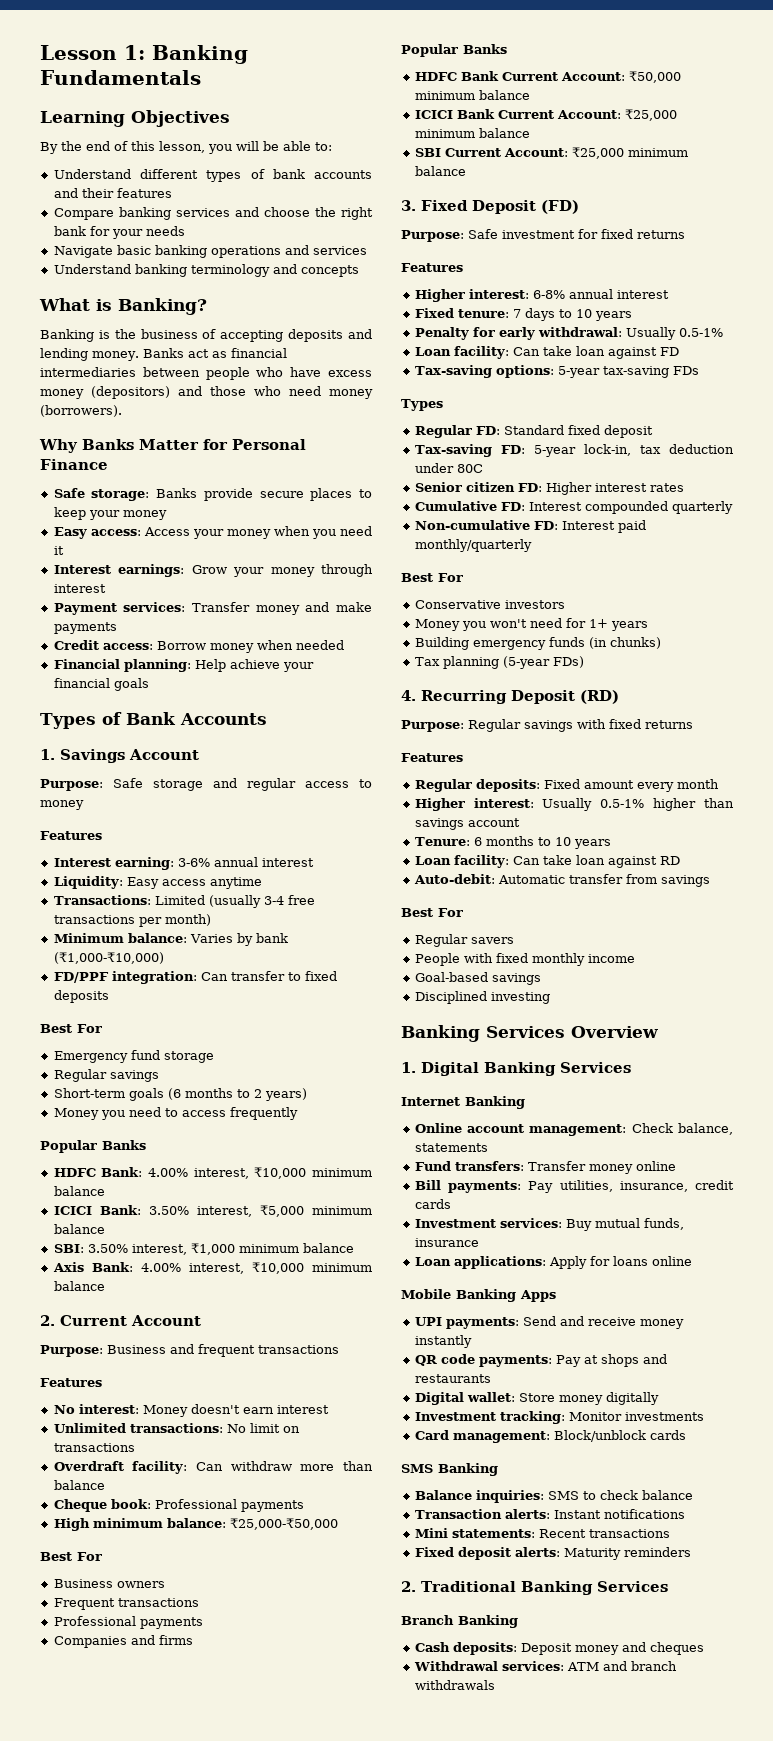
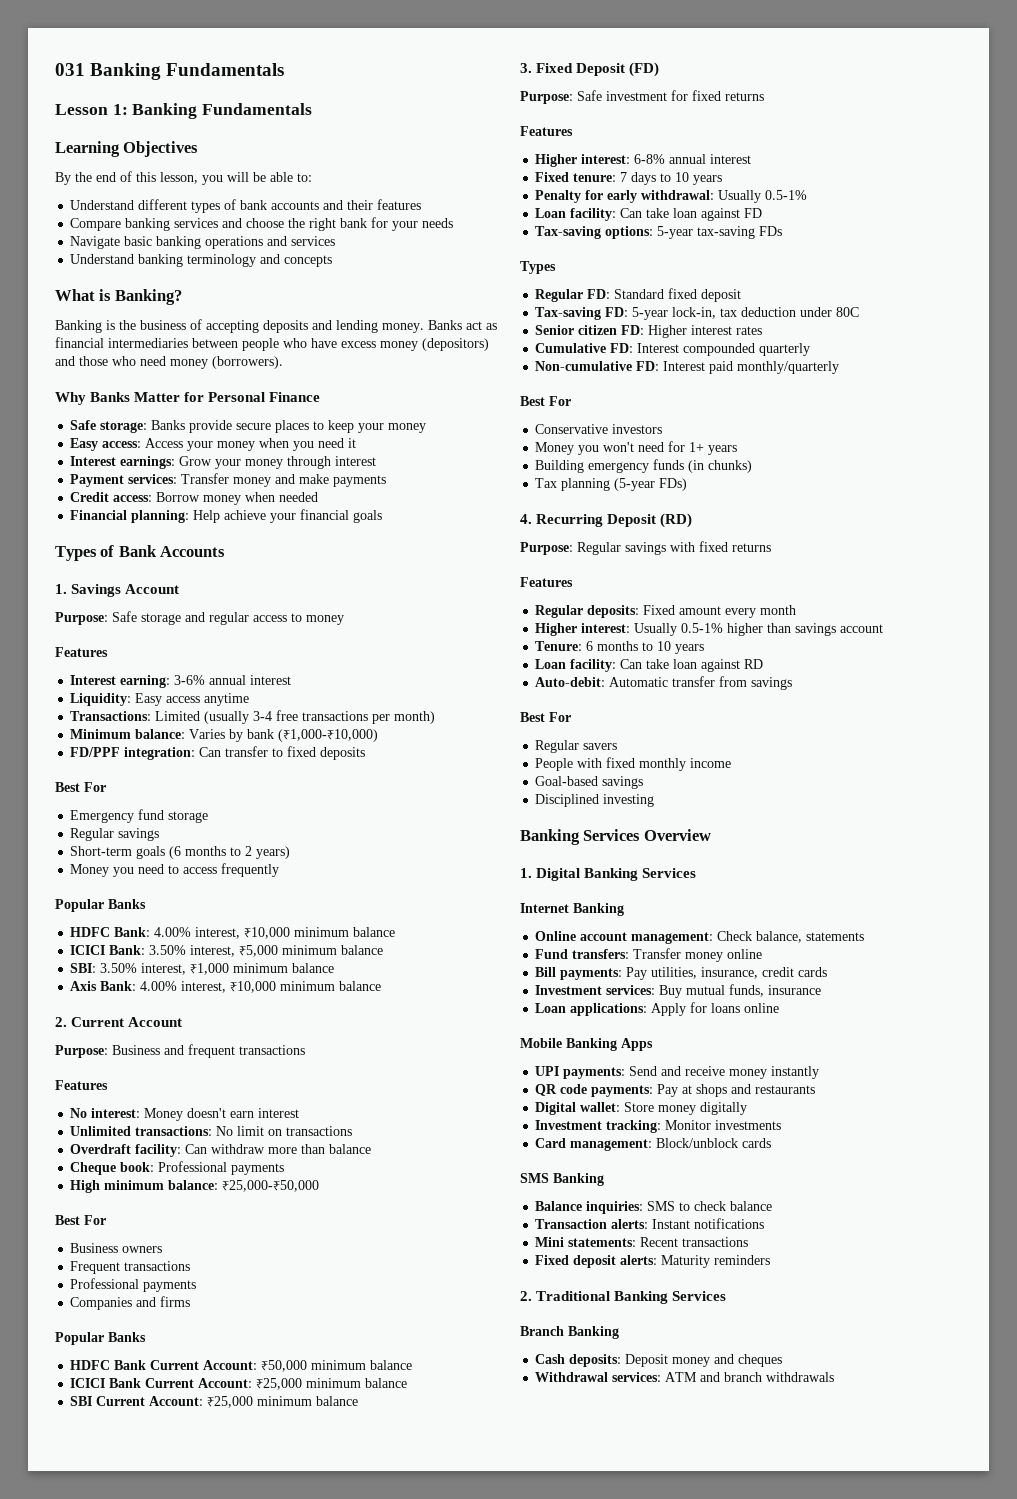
+ 031 Banking Fundamentals

